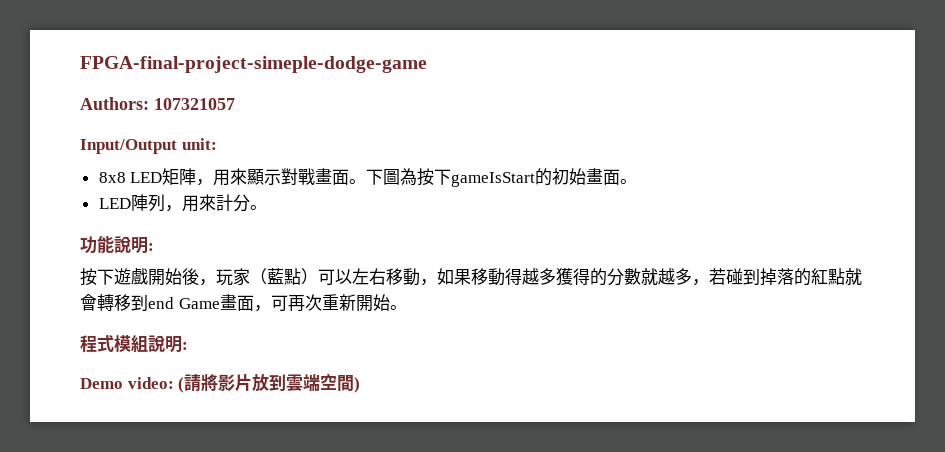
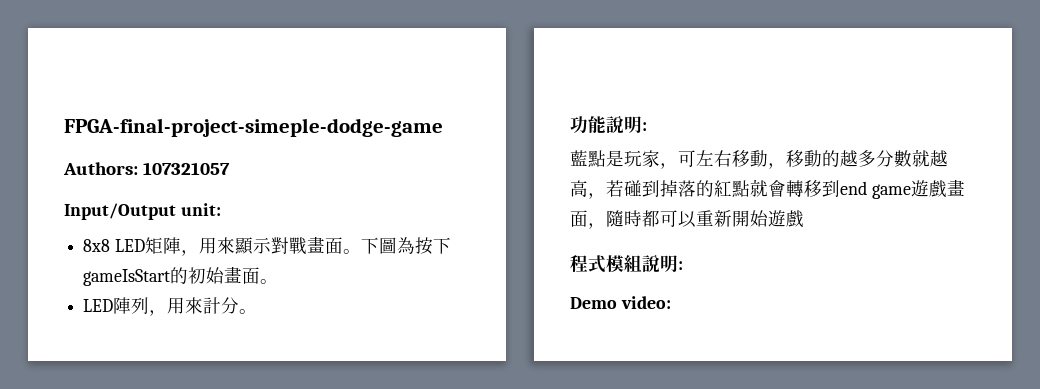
- 按下遊戲開始後，玩家（藍點）可以左右移動，如果移動得越多獲得的分數就越多，若碰到掉落的紅點就會轉移到end Game畫面，可再次重新開始。
+ 藍點是玩家，可左右移動，移動的越多分數就越高，若碰到掉落的紅點就會轉移到end game遊戲畫面，隨時都可以重新開始遊戲
- Demo video: (請將影片放到雲端空間)
+ Demo video:

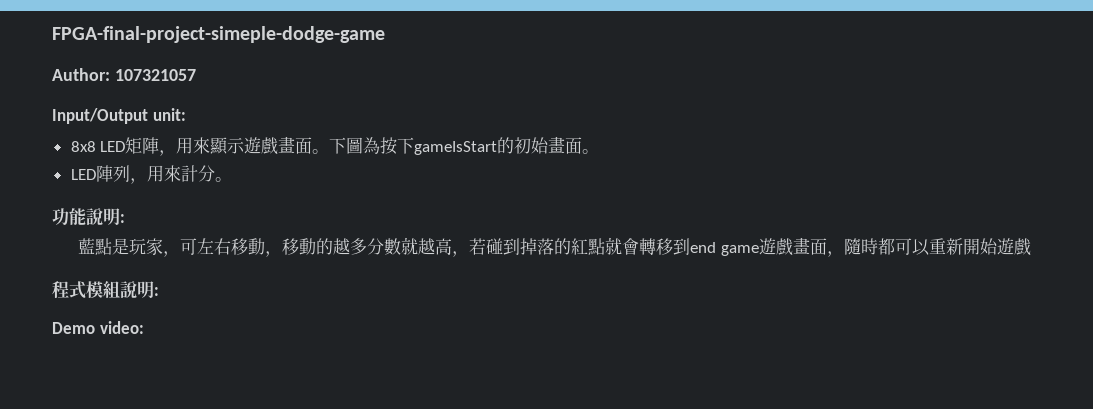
- Authors: 107321057
+ Author: 107321057
- 8x8 LED矩陣，用來顯示對戰畫面。
+ 8x8 LED矩陣，用來顯示遊戲畫面。

